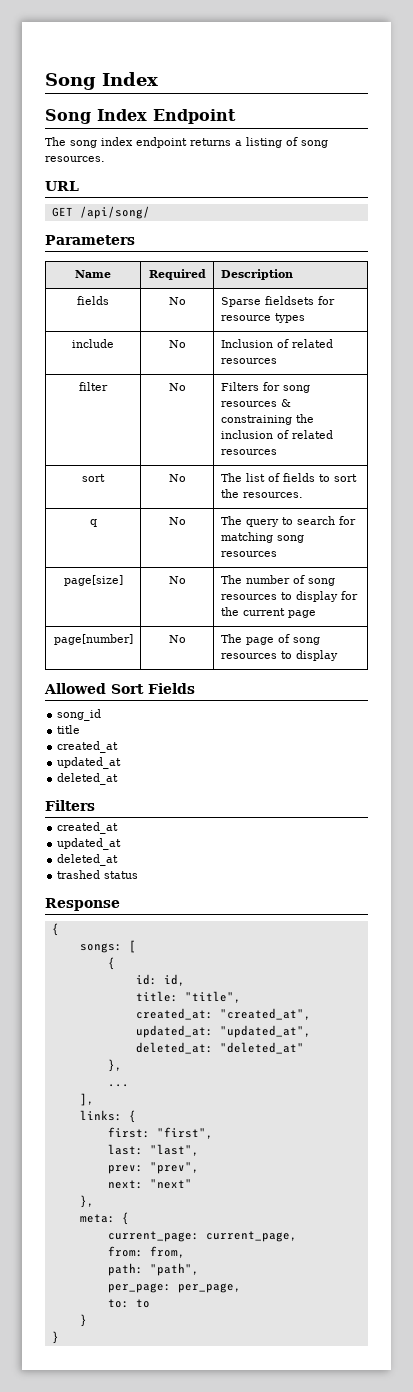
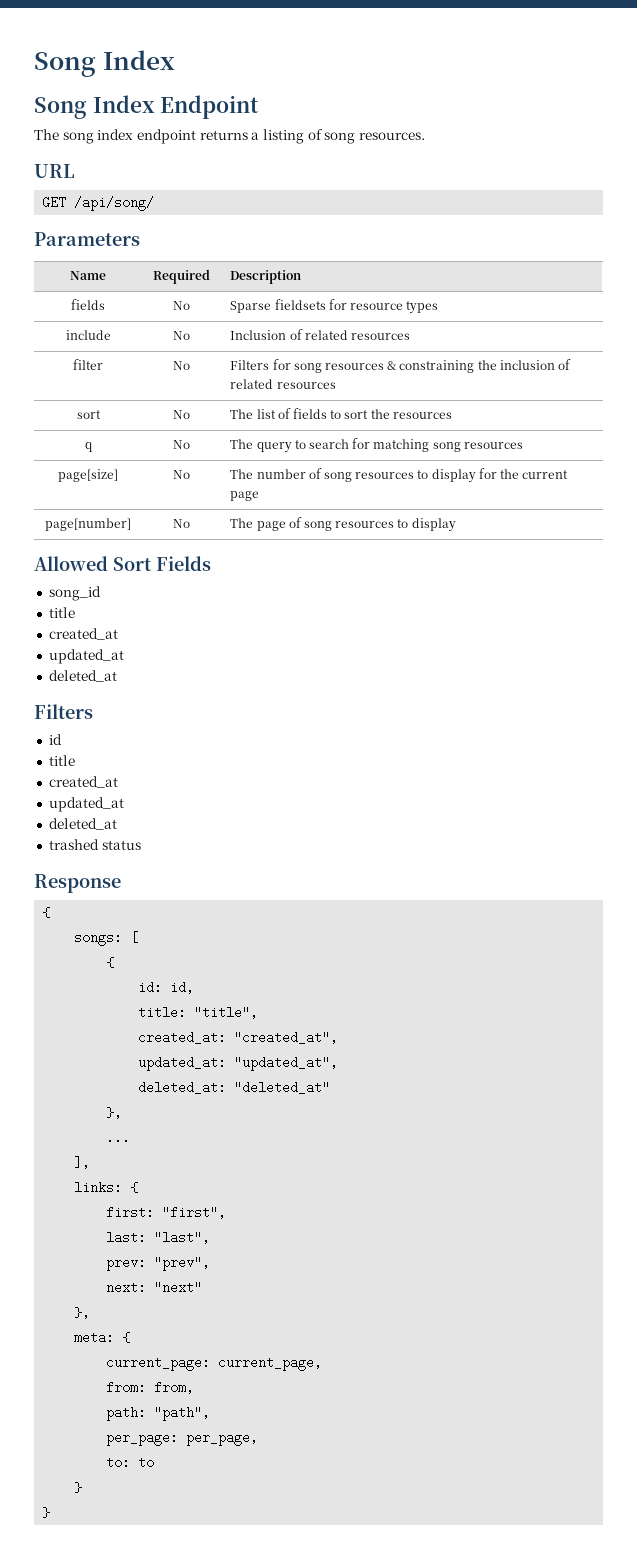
- sort | No | The list of fields to sort the resources.
+ sort | No | The list of fields to sort the resources
+ id
+ title

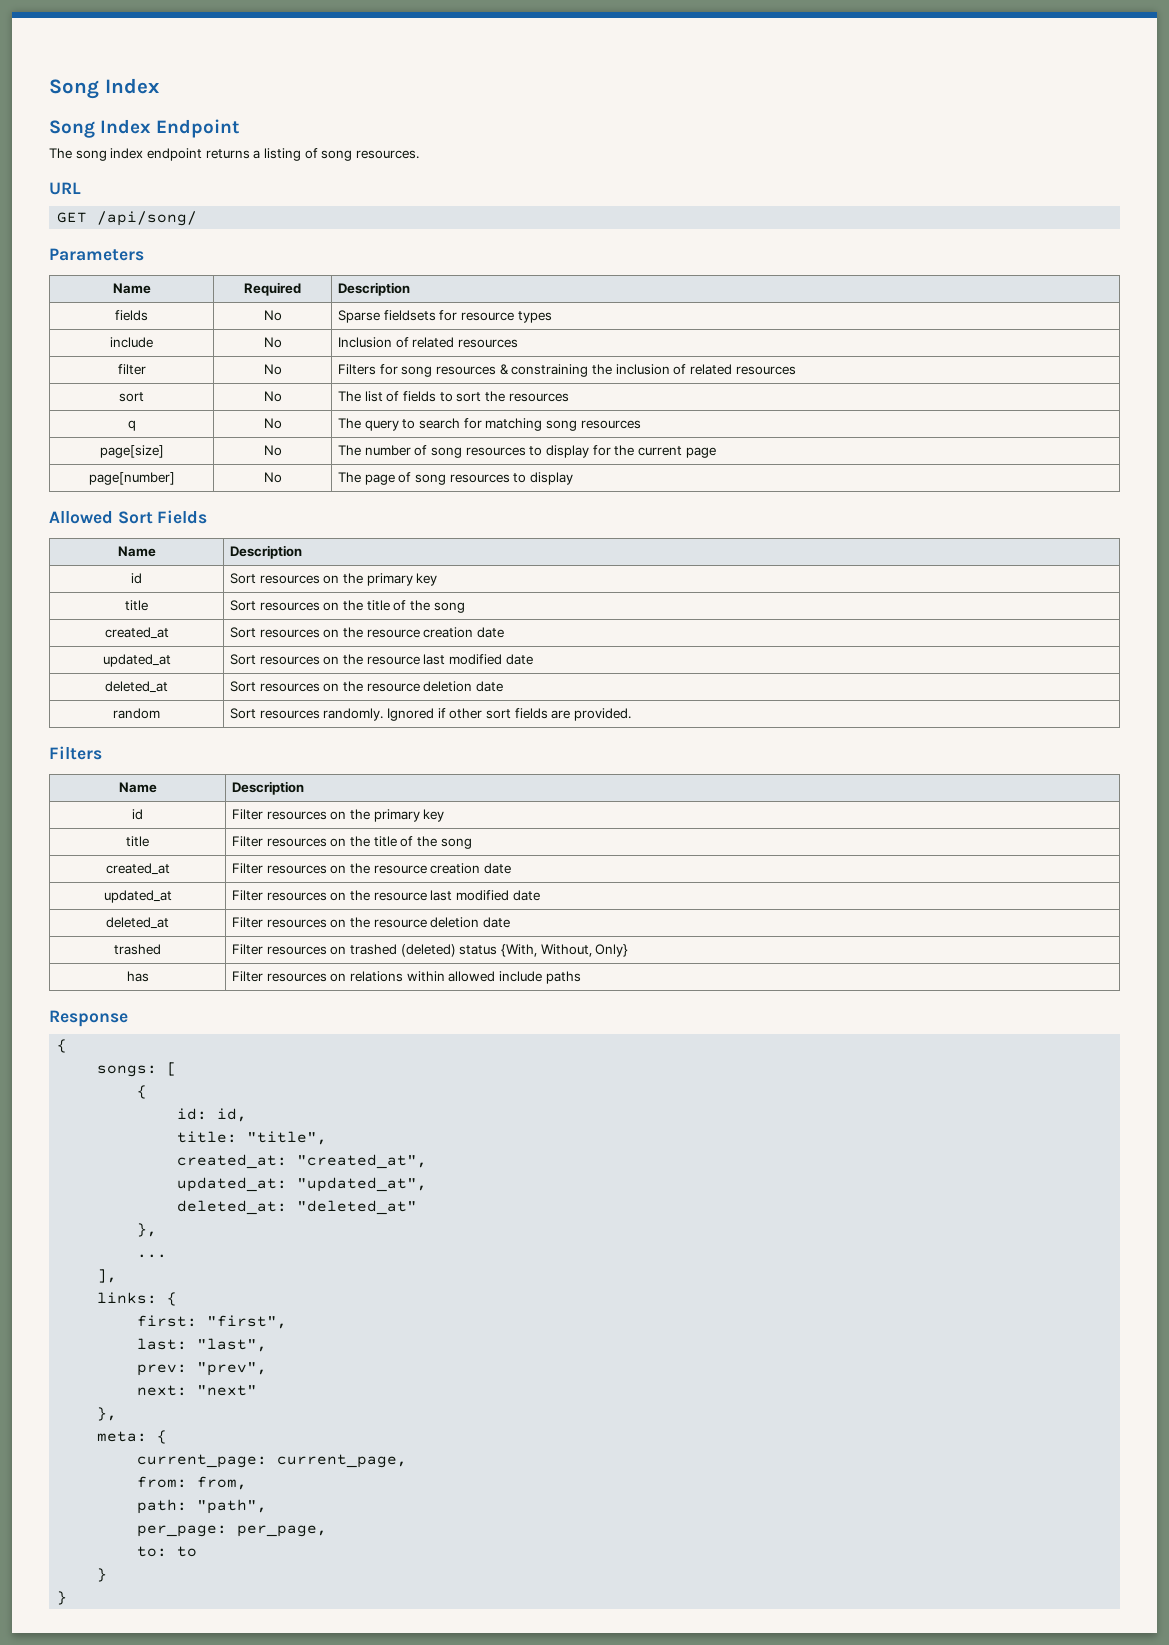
  Allowed Sort Fields
- song_id
- title
- created_at
- updated_at
- deleted_at
+ Name | Description
+ id | Sort resources on the primary key
+ title | Sort resources on the title of the song
+ created_at | Sort resources on the resource creation date
+ updated_at | Sort resources on the resource last modified date
+ deleted_at | Sort resources on the resource deletion date
+ random | Sort resources randomly. Ignored if other sort fields are provided.
  Filters
- id
- title
- created_at
- updated_at
- deleted_at
- trashed status
+ Name | Description
+ id | Filter resources on the primary key
+ title | Filter resources on the title of the song
+ created_at | Filter resources on the resource creation date
+ updated_at | Filter resources on the resource last modified date
+ deleted_at | Filter resources on the resource deletion date
+ trashed | Filter resources on trashed (deleted) status {With, Without, Only}
+ has | Filter resources on relations within allowed include paths

